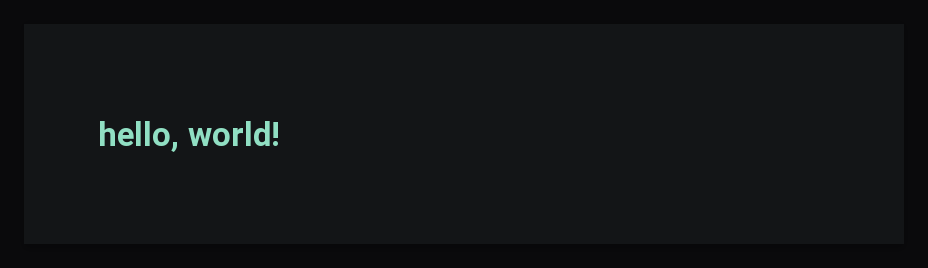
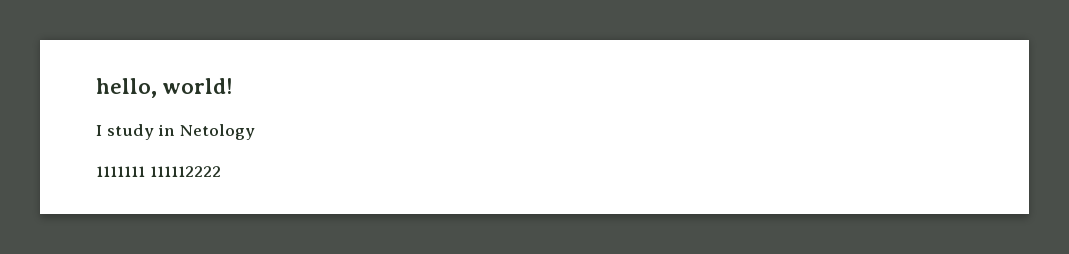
+ I study in Netology
+ 1111111 111112222

